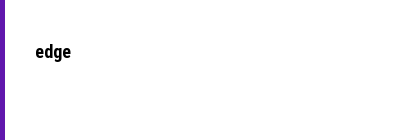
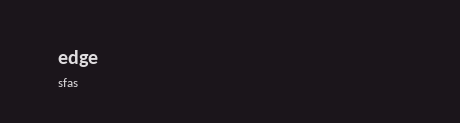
+ sfas

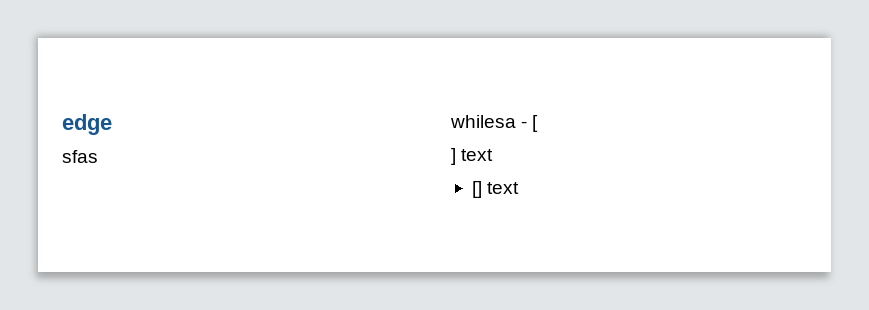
+ whilesa - [
+ ] text
+ [] text

